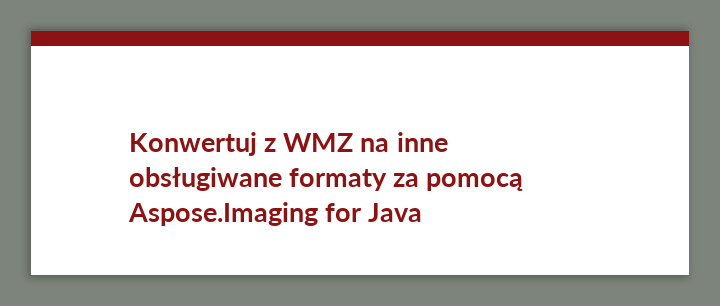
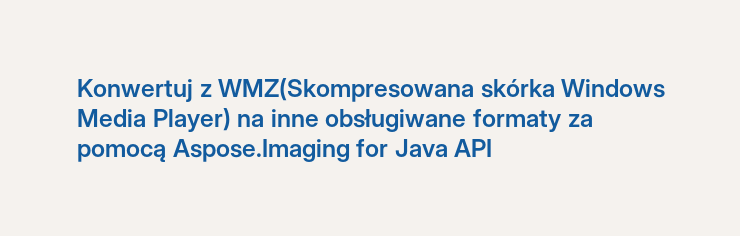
- Konwertuj z WMZ na inne obsługiwane formaty za pomocą Aspose.Imaging for Java
+ Konwertuj z WMZ(Skompresowana skórka Windows Media Player) na inne obsługiwane formaty za pomocą Aspose.Imaging for Java API

